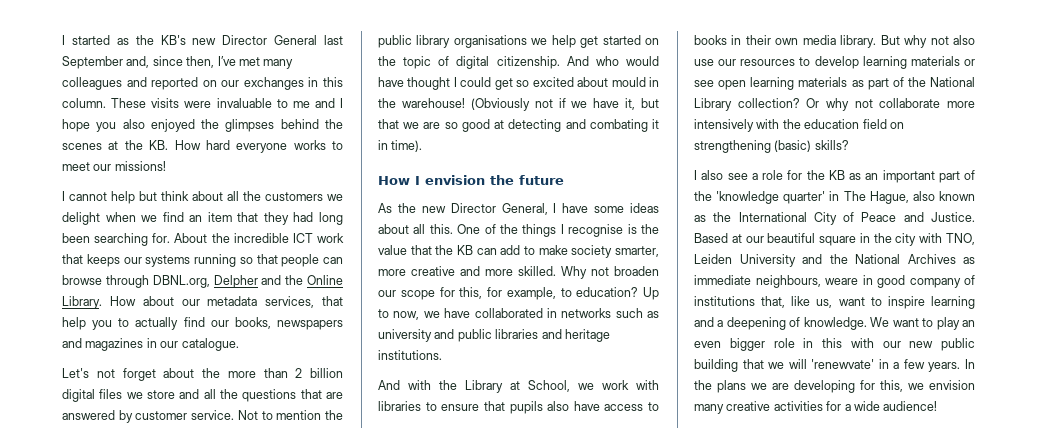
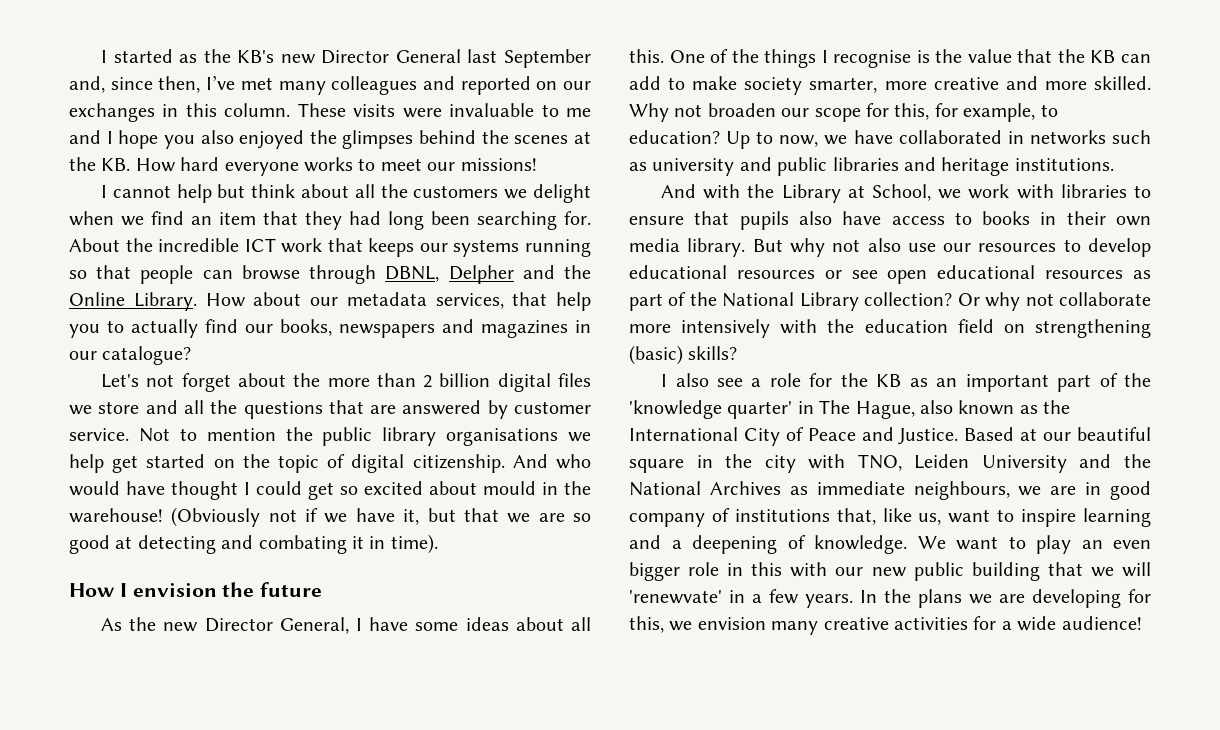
- About the incredible ICT work that keeps our systems running so that people can browse through DBNL.org, Delpher and the Online Library.
+ About the incredible ICT work that keeps our systems running so that people can browse through DBNL, Delpher and the Online Library.
- How about our metadata services, that help you to actually find our books, newspapers and magazines in our catalogue.
+ How about our metadata services, that help you to actually find our books, newspapers and magazines in our catalogue?
- But why not also use our resources to develop learning materials or see open learning materials as part of the National Library collection?
+ But why not also use our resources to develop educational resources or see open educational resources as part of the National Library collection?
- Based at our beautiful square in the city with TNO, Leiden University and the National Archives as immediate neighbours, weare in good company of institutions that, like us, want to inspire learning and a deepening of knowledge.
+ Based at our beautiful square in the city with TNO, Leiden University and the National Archives as immediate neighbours, we are in good company of institutions that, like us, want to inspire learning and a deepening of knowledge.

